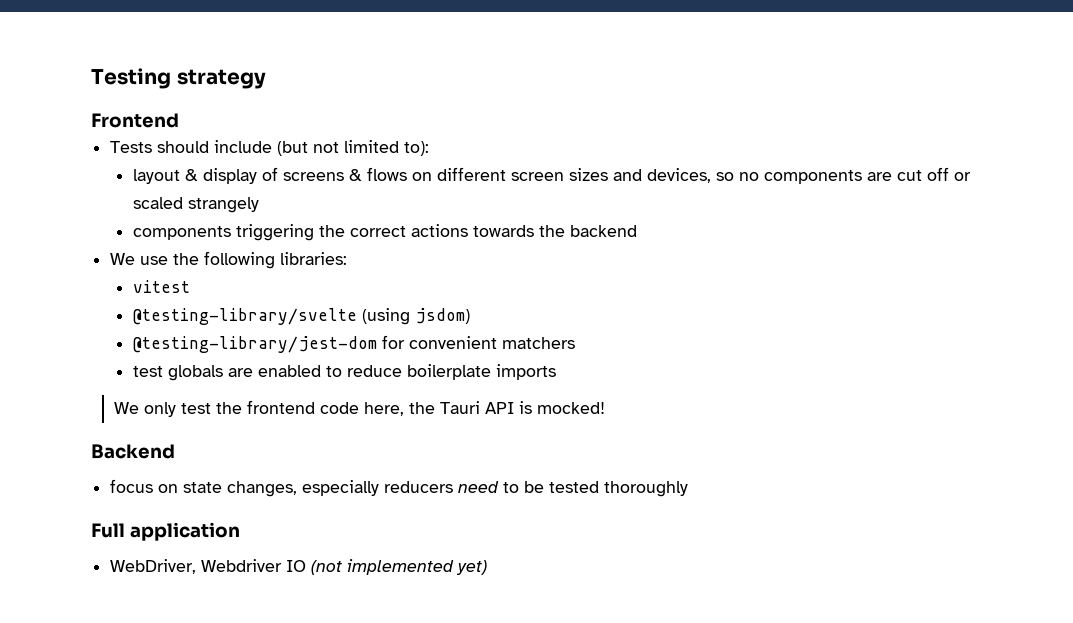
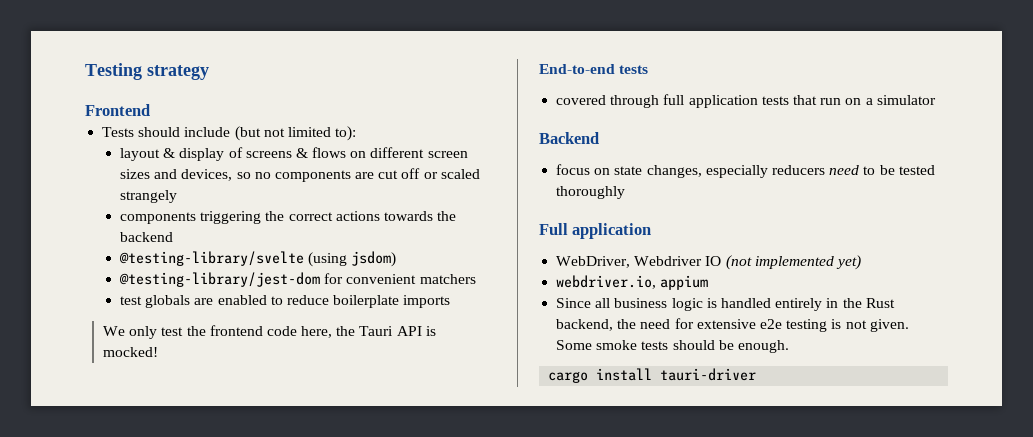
- We use the following libraries:
- vitest
+ End-to-end tests
+ covered through full application tests that run on a simulator
+ webdriver.io, appium
+ Since all business logic is handled entirely in the Rust backend, the need for extensive e2e testing is not given. Some smoke tests should be enough.
+ cargo install tauri-driver

